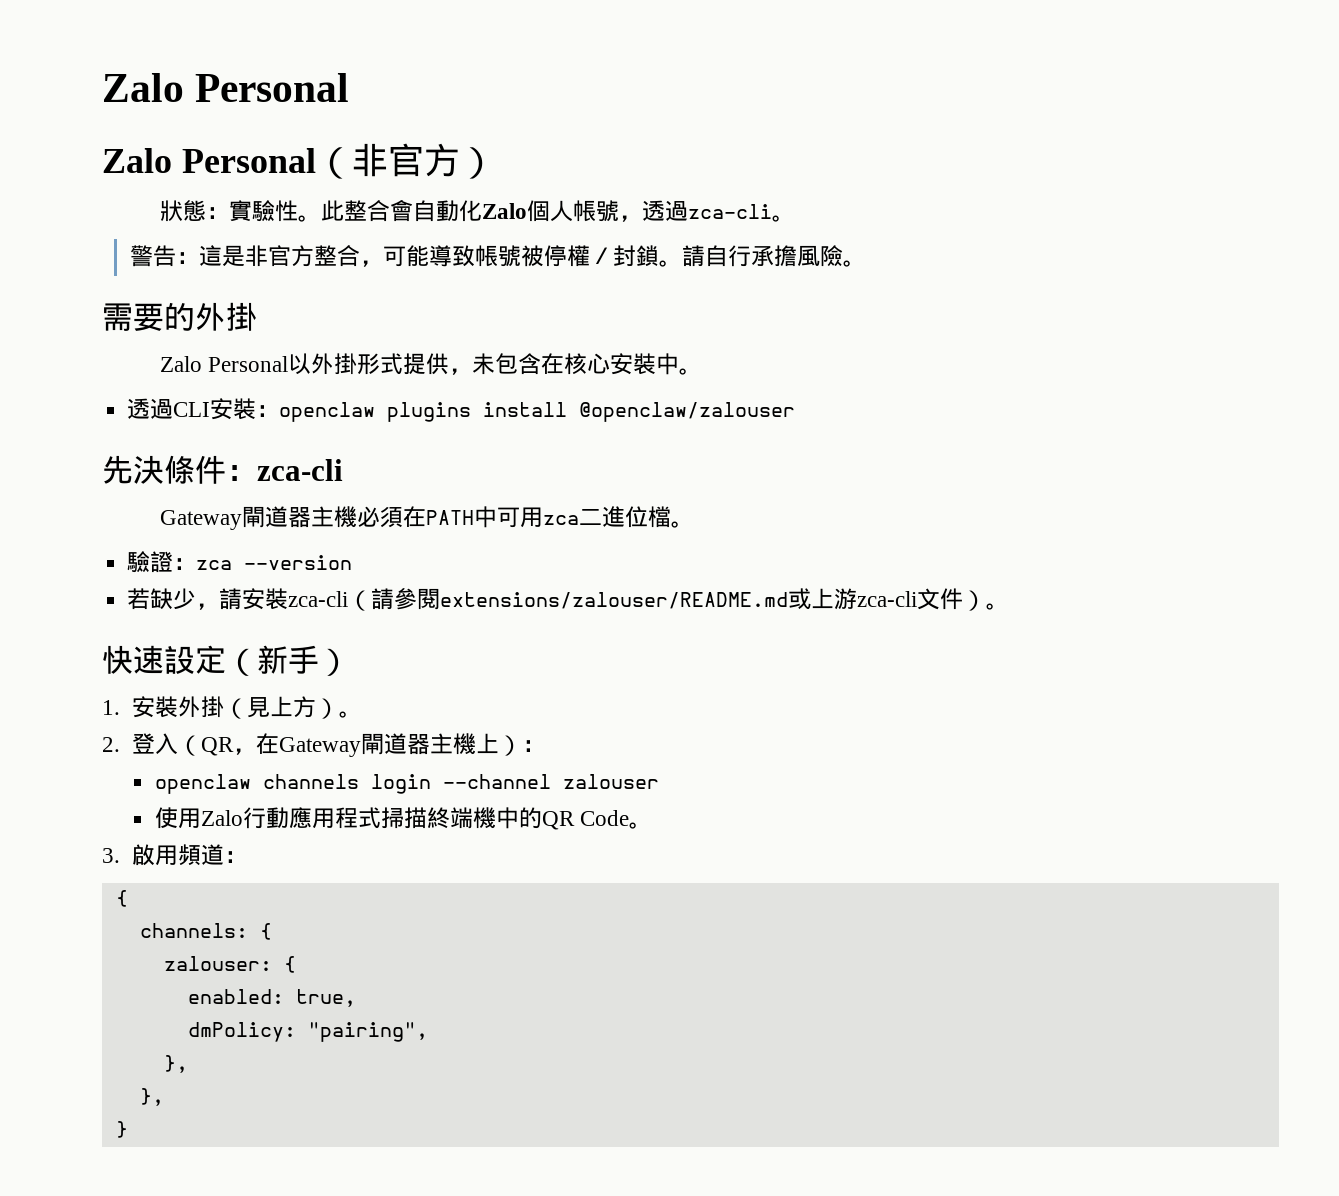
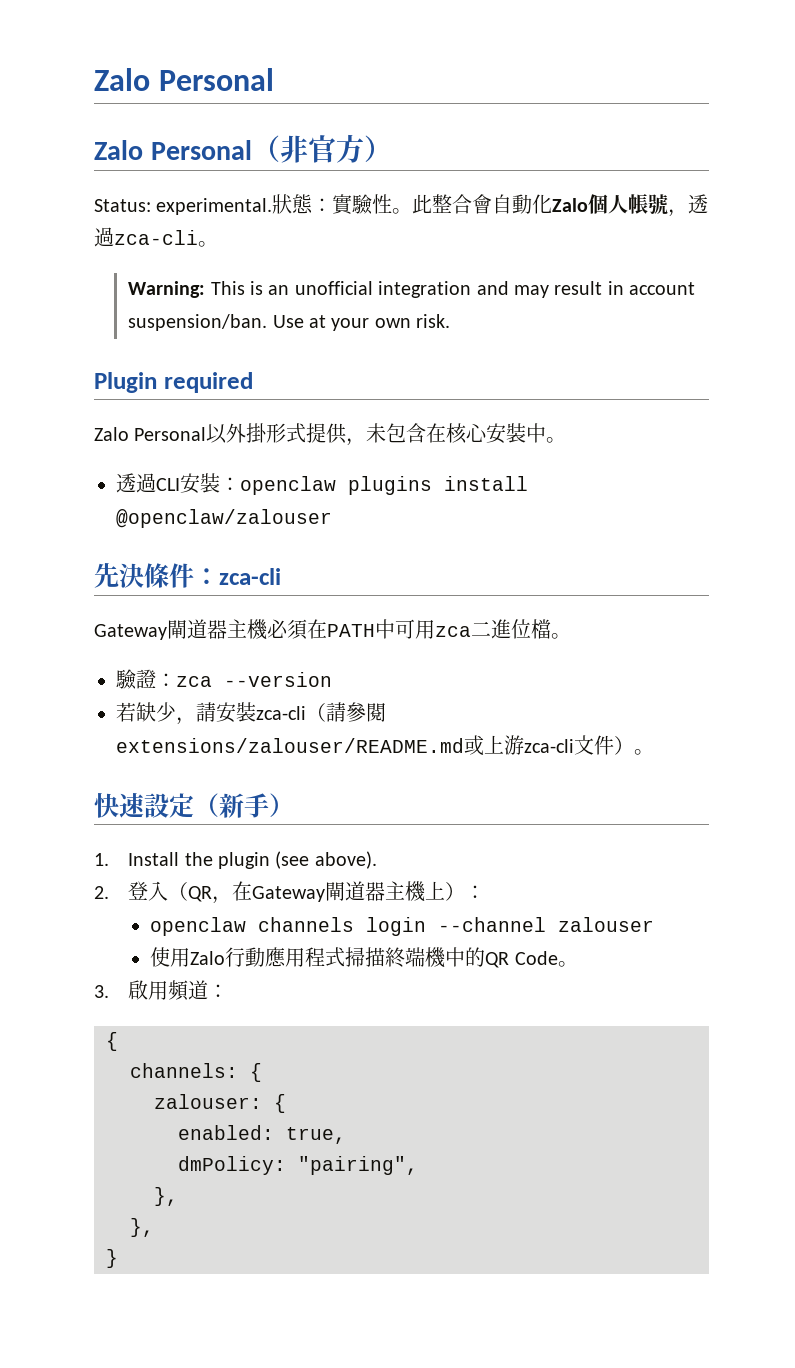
+ Status: experimental.
- 警告：這是非官方整合，可能導致帳號被停權／封鎖。請自行承擔風險。
- 需要的外掛
+ Warning: This is an unofficial integration and may result in account suspension/ban. Use at your own risk.
+ Plugin required
- 1.安裝外掛（見上方）。
+ 1. Install the plugin (see above).

